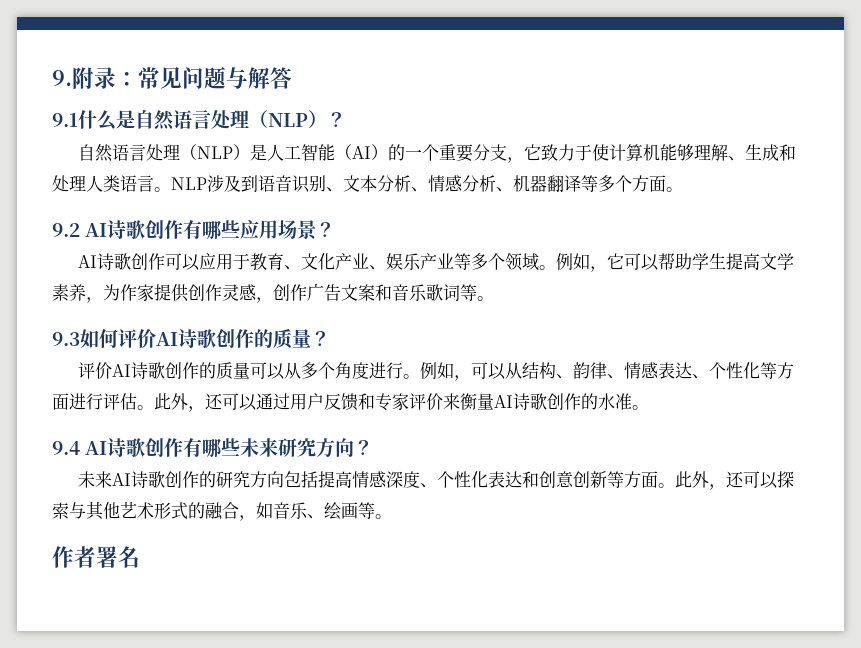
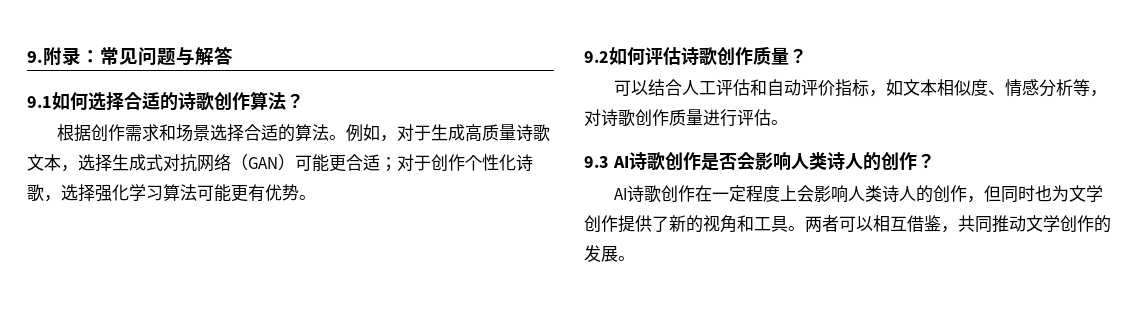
- 9.1什么是自然语言处理（NLP）？
- 自然语言处理（NLP）是人工智能（AI）的一个重要分支，它致力于使计算机能够理解、生成和处理人类语言。NLP涉及到语音识别、文本分析、情感分析、机器翻译等多个方面。
- 9.2 AI诗歌创作有哪些应用场景？
- AI诗歌创作可以应用于教育、文化产业、娱乐产业等多个领域。例如，它可以帮助学生提高文学素养，为作家提供创作灵感，创作广告文案和音乐歌词等。
- 9.3如何评价AI诗歌创作的质量？
- 评价AI诗歌创作的质量可以从多个角度进行。例如，可以从结构、韵律、情感表达、个性化等方面进行评估。此外，还可以通过用户反馈和专家评价来衡量AI诗歌创作的水准。
- 9.4 AI诗歌创作有哪些未来研究方向？
- 未来AI诗歌创作的研究方向包括提高情感深度、个性化表达和创意创新等方面。此外，还可以探索与其他艺术形式的融合，如音乐、绘画等。
- 作者署名
+ 9.1如何选择合适的诗歌创作算法？
+ 根据创作需求和场景选择合适的算法。例如，对于生成高质量诗歌文本，选择生成式对抗网络（GAN）可能更合适；对于创作个性化诗歌，选择强化学习算法可能更有优势。
+ 9.2如何评估诗歌创作质量？
+ 可以结合人工评估和自动评价指标，如文本相似度、情感分析等，对诗歌创作质量进行评估。
+ 9.3 AI诗歌创作是否会影响人类诗人的创作？
+ AI诗歌创作在一定程度上会影响人类诗人的创作，但同时也为文学创作提供了新的视角和工具。两者可以相互借鉴，共同推动文学创作的发展。

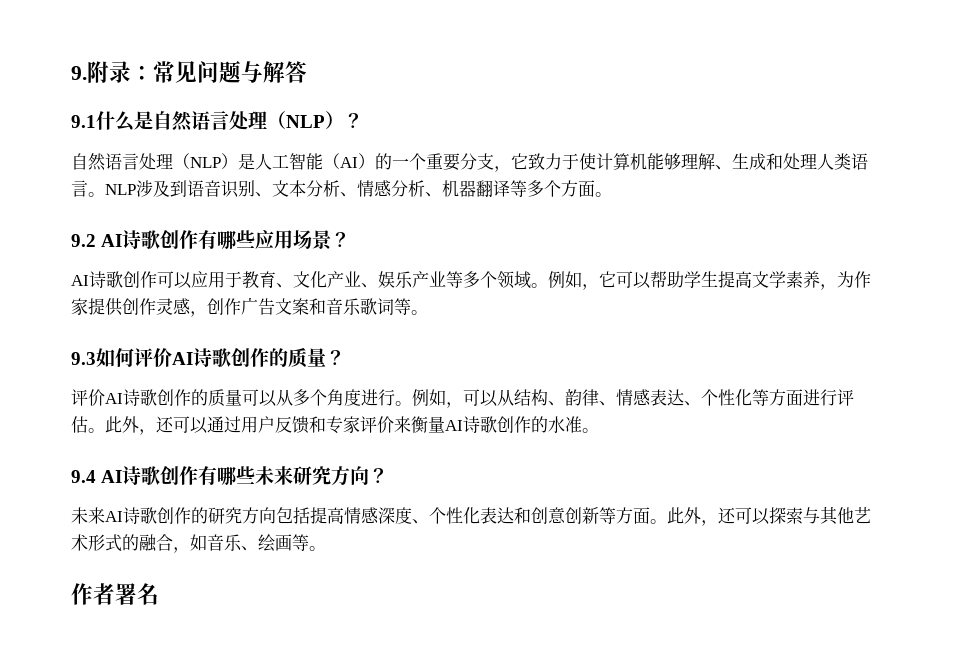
- 9.1如何选择合适的诗歌创作算法？
- 根据创作需求和场景选择合适的算法。例如，对于生成高质量诗歌文本，选择生成式对抗网络（GAN）可能更合适；对于创作个性化诗歌，选择强化学习算法可能更有优势。
- 9.2如何评估诗歌创作质量？
- 可以结合人工评估和自动评价指标，如文本相似度、情感分析等，对诗歌创作质量进行评估。
- 9.3 AI诗歌创作是否会影响人类诗人的创作？
- AI诗歌创作在一定程度上会影响人类诗人的创作，但同时也为文学创作提供了新的视角和工具。两者可以相互借鉴，共同推动文学创作的发展。
+ 9.1什么是自然语言处理（NLP）？
+ 自然语言处理（NLP）是人工智能（AI）的一个重要分支，它致力于使计算机能够理解、生成和处理人类语言。NLP涉及到语音识别、文本分析、情感分析、机器翻译等多个方面。
+ 9.2 AI诗歌创作有哪些应用场景？
+ AI诗歌创作可以应用于教育、文化产业、娱乐产业等多个领域。例如，它可以帮助学生提高文学素养，为作家提供创作灵感，创作广告文案和音乐歌词等。
+ 9.3如何评价AI诗歌创作的质量？
+ 评价AI诗歌创作的质量可以从多个角度进行。例如，可以从结构、韵律、情感表达、个性化等方面进行评估。此外，还可以通过用户反馈和专家评价来衡量AI诗歌创作的水准。
+ 9.4 AI诗歌创作有哪些未来研究方向？
+ 未来AI诗歌创作的研究方向包括提高情感深度、个性化表达和创意创新等方面。此外，还可以探索与其他艺术形式的融合，如音乐、绘画等。
+ 作者署名

